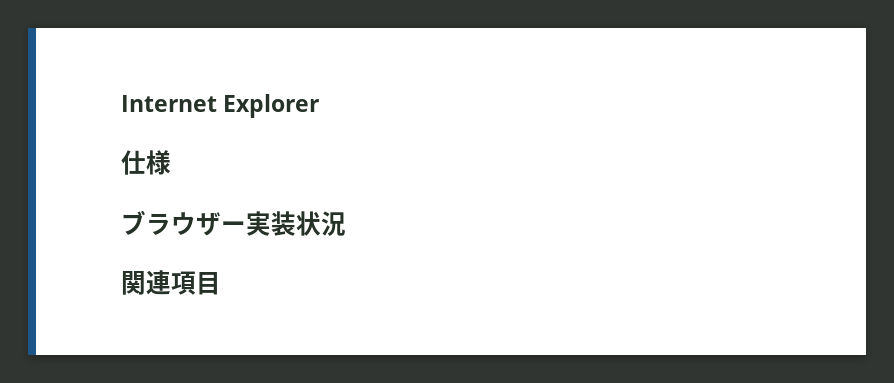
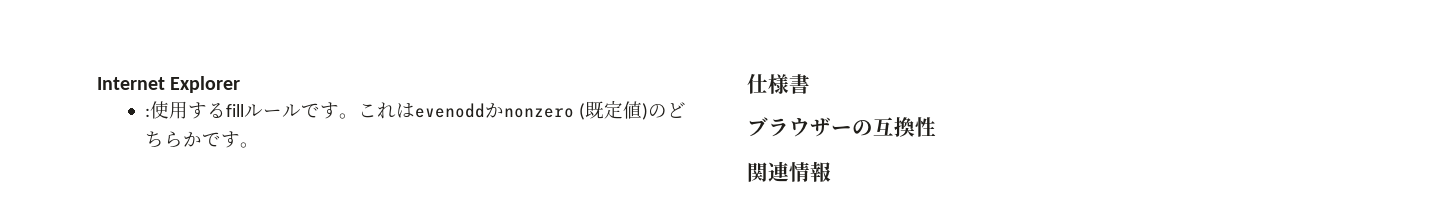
+ :使用するfillルールです。これはevenoddかnonzero (既定値)のどちらかです。
- 仕様
+ 仕様書
- ブラウザー実装状況
+ ブラウザーの互換性
- 関連項目
+ 関連情報

